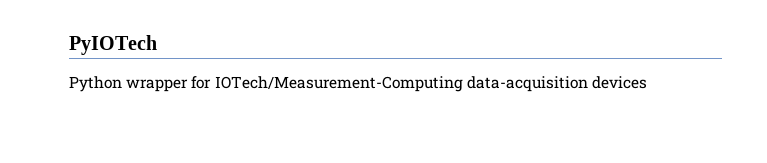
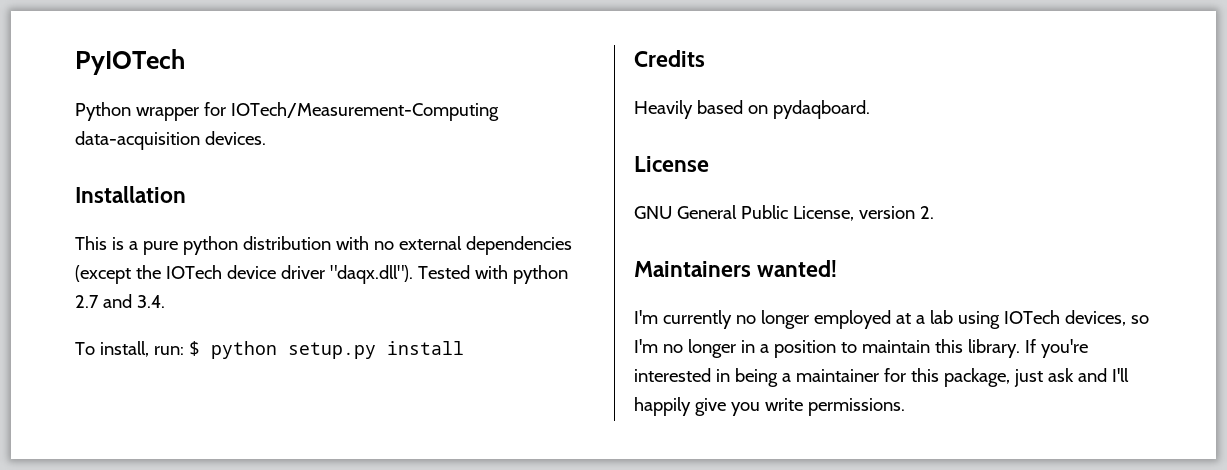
- Python wrapper for IOTech/Measurement-Computing data-acquisition devices
+ Python wrapper for IOTech/Measurement-Computing data-acquisition devices.
+ Installation
+ This is a pure python distribution with no external dependencies (except the IOTech device driver "daqx.dll"). Tested with python 2.7 and 3.4.
+ To install, run: $ python setup.py install
+ Credits
+ Heavily based on pydaqboard.
+ License
+ GNU General Public License, version 2.
+ Maintainers wanted!
+ I'm currently no longer employed at a lab using IOTech devices, so I'm no longer in a position to maintain this library. If you're interested in being a maintainer for this package, just ask and I'll happily give you write permissions.

